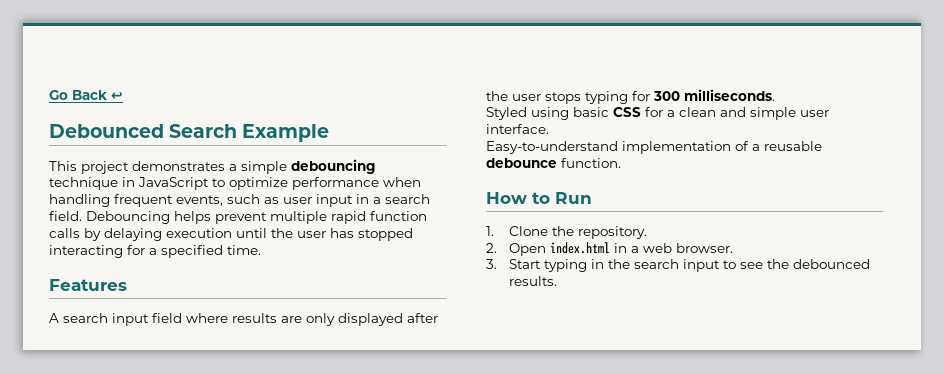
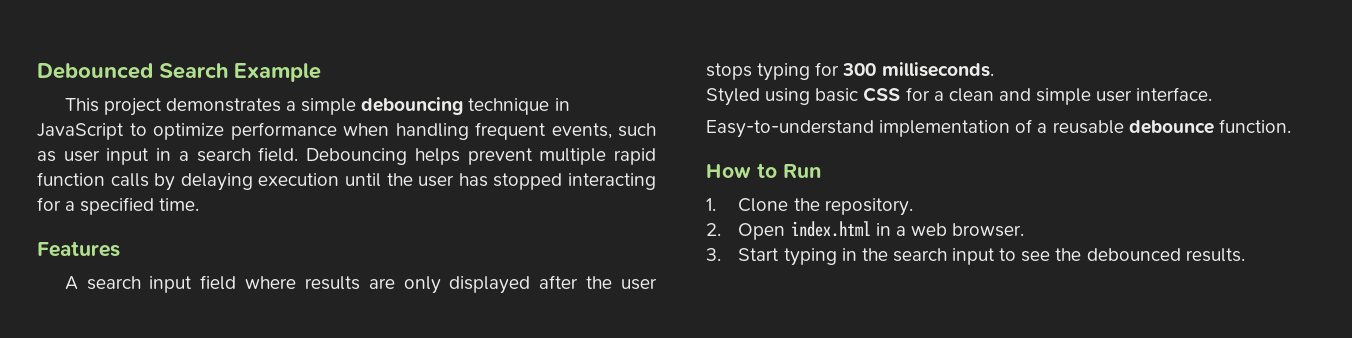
- Go Back ↩

